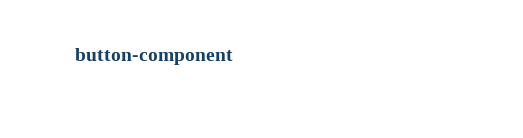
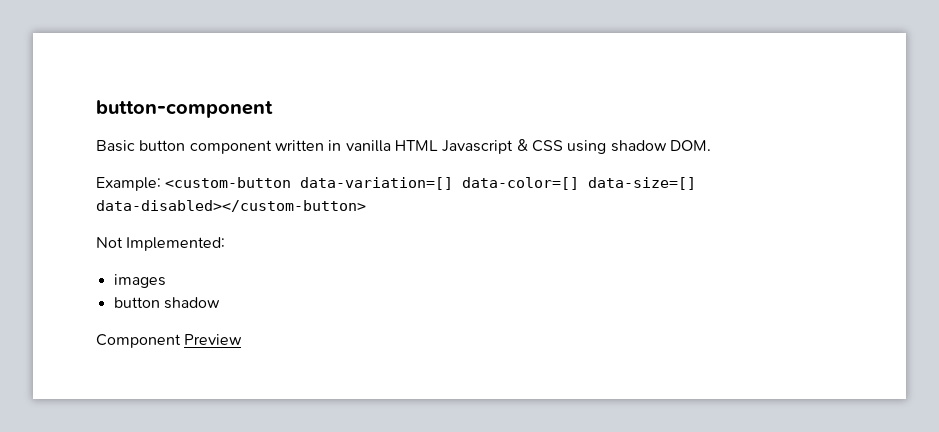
+ Basic button component written in vanilla HTML Javascript & CSS using shadow DOM.
+ Example: <custom-button data-variation=[] data-color=[] data-size=[] data-disabled></custom-button>
+ Not Implemented:
+ images
+ button shadow
+ Component Preview

